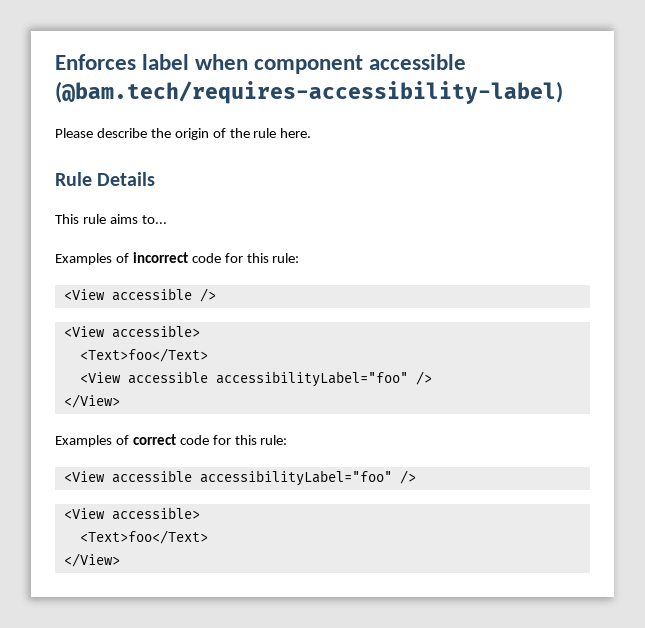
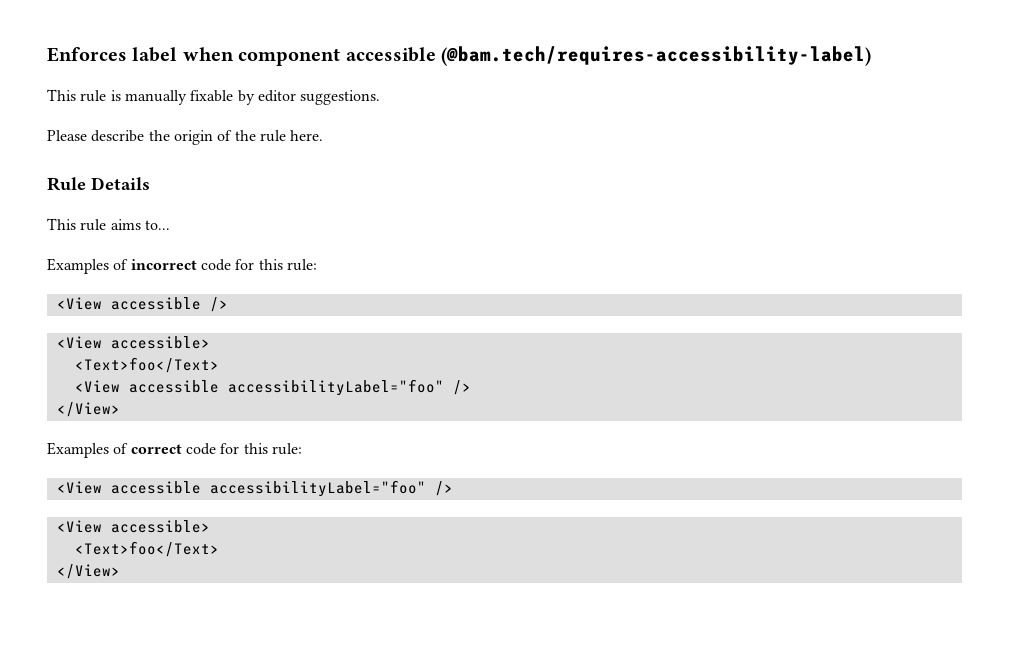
+ This rule is manually fixable by editor suggestions.

